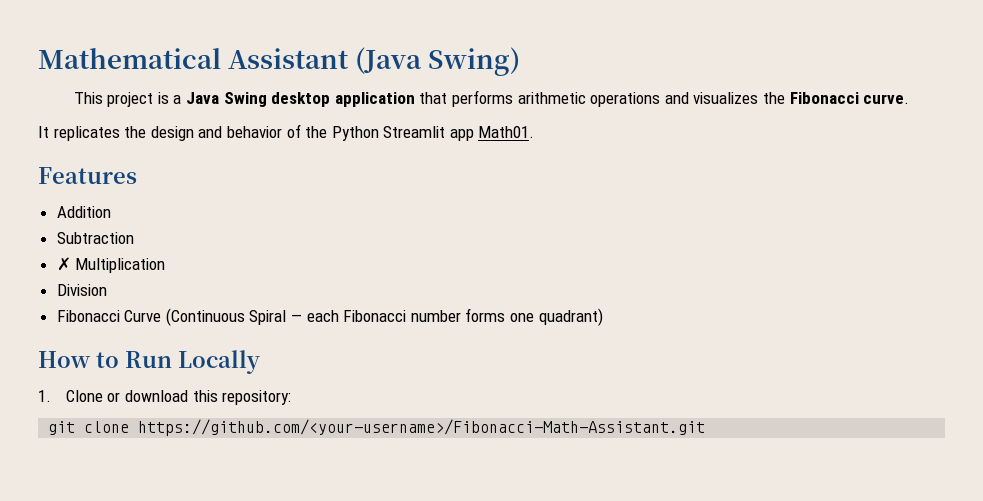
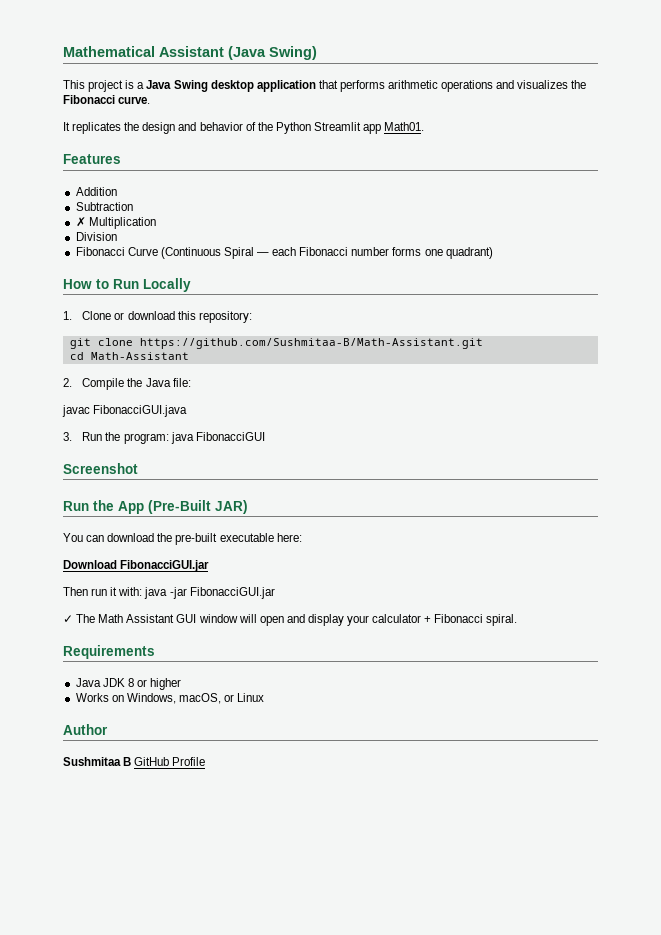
- git clone https://github.com/<your-username>/Fibonacci-Math-Assistant.git
+ git clone https://github.com/Sushmitaa-B/Math-Assistant.git
+ cd Math-Assistant
+ 2. Compile the Java file:
+ javac FibonacciGUI.java
+ 3. Run the program: java FibonacciGUI
+ Screenshot
+ Run the App (Pre-Built JAR)
+ You can download the pre-built executable here:
+ Download FibonacciGUI.jar
+ Then run it with: java -jar FibonacciGUI.jar
+ ✓ The Math Assistant GUI window will open and display your calculator + Fibonacci spiral.
+ Requirements
+ Java JDK 8 or higher
+ Works on Windows, macOS, or Linux
+ Author
+ Sushmitaa B GitHub Profile

